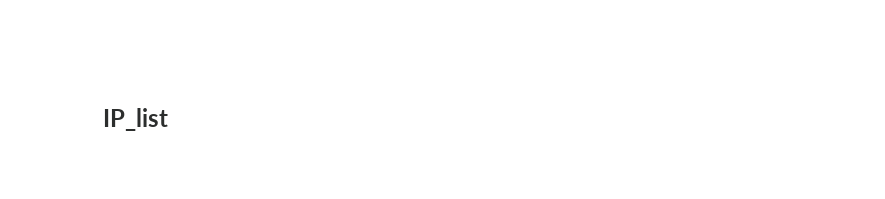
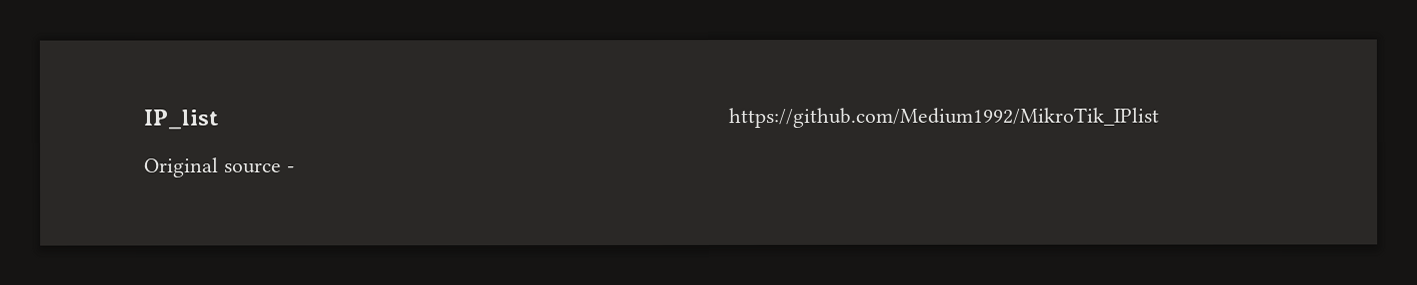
+ Original source - https://github.com/Medium1992/MikroTik_IPlist

